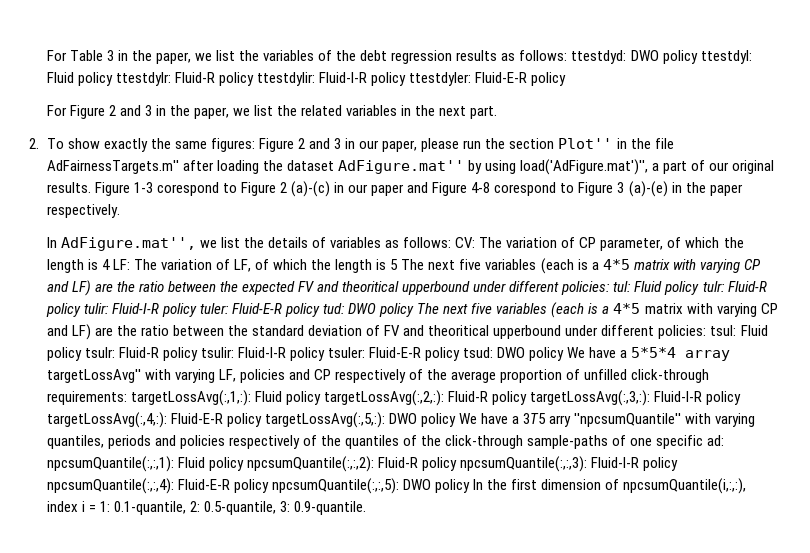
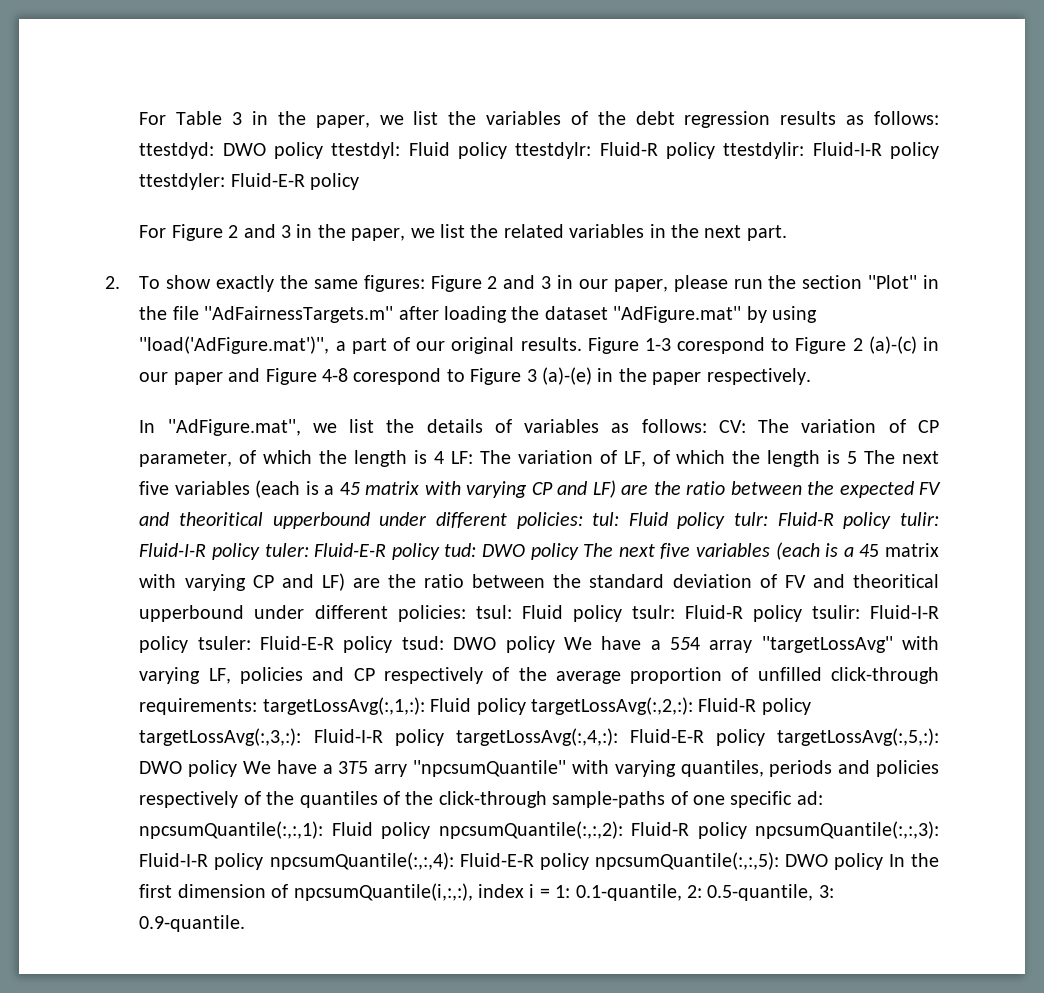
- 2. To show exactly the same figures: Figure 2 and 3 in our paper, please run the section Plot'' in the file AdFairnessTargets.m'' after loading the dataset AdFigure.mat'' by using load('AdFigure.mat')'', a part of our original results.
+ 2. To show exactly the same figures: Figure 2 and 3 in our paper, please run the section ''Plot'' in the file ''AdFairnessTargets.m'' after loading the dataset ''AdFigure.mat'' by using ''load('AdFigure.mat')'', a part of our original results.
- In AdFigure.mat'', we list the details of variables as follows:
+ In ''AdFigure.mat'', we list the details of variables as follows:
- The variation of LF, of which the length is 5 The next five variables (each is a 4*5 matrix with varying CP and LF) are the ratio between the expected FV and theoritical upperbound under different policies:
+ The variation of LF, of which the length is 5 The next five variables (each is a 45 matrix with varying CP and LF) are the ratio between the expected FV and theoritical upperbound under different policies:
- DWO policy The next five variables (each is a 4*5 matrix with varying CP and LF) are the ratio between the standard deviation of FV and theoritical upperbound under different policies:
+ DWO policy The next five variables (each is a 45 matrix with varying CP and LF) are the ratio between the standard deviation of FV and theoritical upperbound under different policies:
- DWO policy We have a 5*5*4 array targetLossAvg'' with varying LF, policies and CP respectively of the average proportion of unfilled click-through requirements:
+ DWO policy We have a 554 array ''targetLossAvg'' with varying LF, policies and CP respectively of the average proportion of unfilled click-through requirements:

